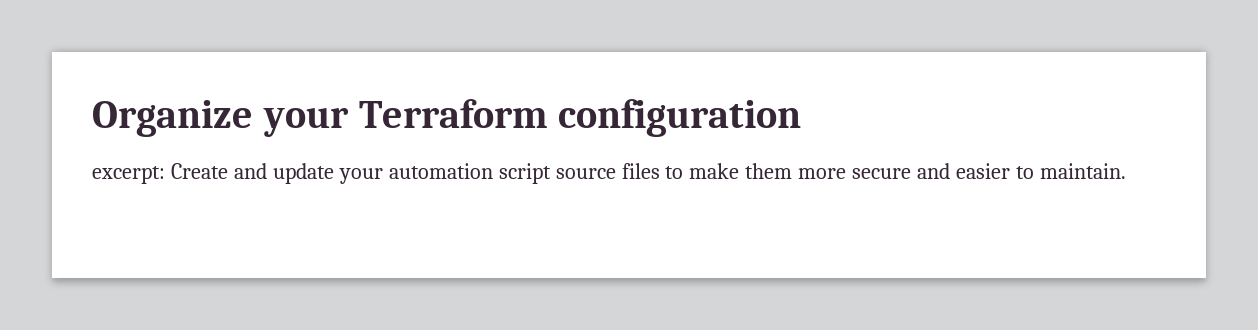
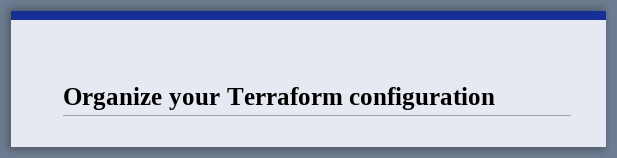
- excerpt: Create and update your automation script source files to make them more secure and easier to maintain.

